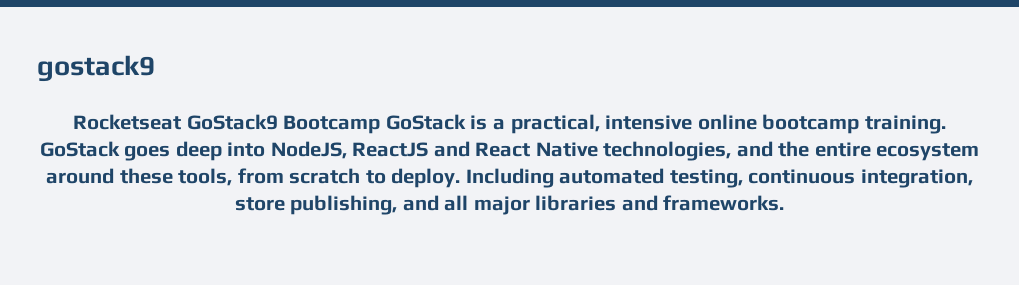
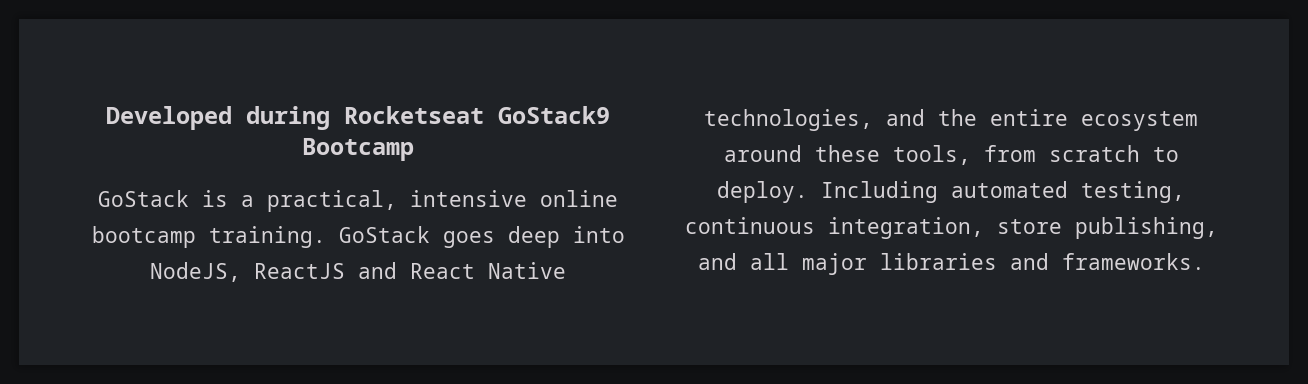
- gostack9
- Rocketseat GoStack9 Bootcamp GoStack is a practical, intensive online bootcamp training.
+ Developed during Rocketseat GoStack9 Bootcamp
+ GoStack is a practical, intensive online bootcamp training.

